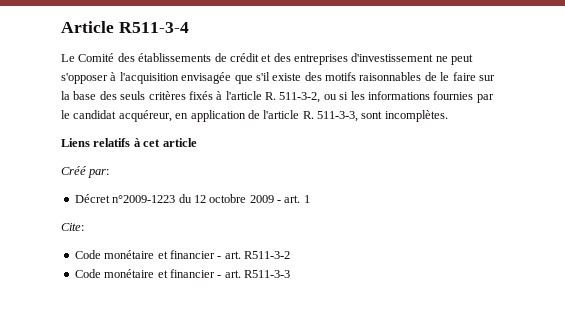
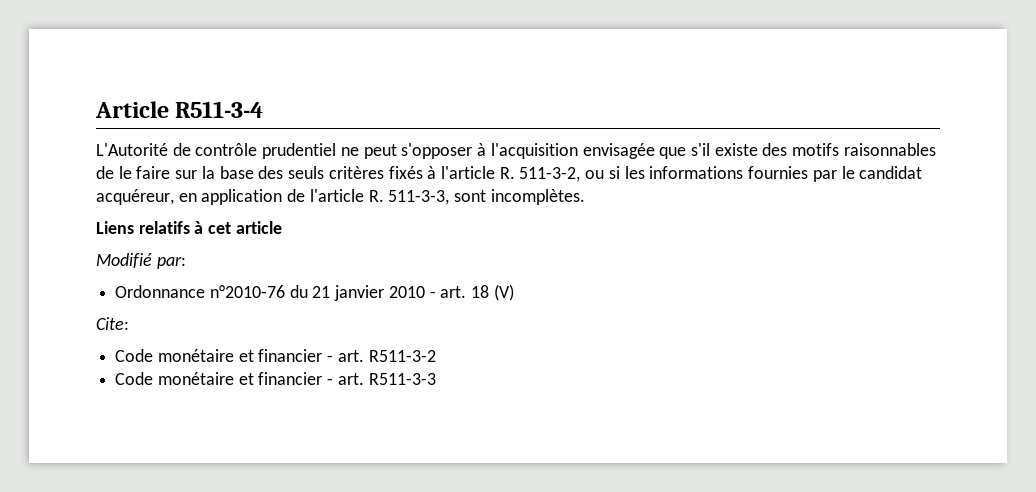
- Le Comité des établissements de crédit et des entreprises d'investissement ne peut s'opposer à l'acquisition envisagée que s'il existe des motifs raisonnables de le faire sur la base des seuls critères fixés à l'article R. 511-3-2, ou si les informations fournies par le candidat acquéreur, en application de l'article R. 511-3-3, sont incomplètes.
+ L'Autorité de contrôle prudentiel ne peut s'opposer à l'acquisition envisagée que s'il existe des motifs raisonnables de le faire sur la base des seuls critères fixés à l'article R. 511-3-2, ou si les informations fournies par le candidat acquéreur, en application de l'article R. 511-3-3, sont incomplètes.
- Créé par:
+ Modifié par:
- Décret n°2009-1223 du 12 octobre 2009 - art. 1
+ Ordonnance n°2010-76 du 21 janvier 2010 - art. 18 (V)

